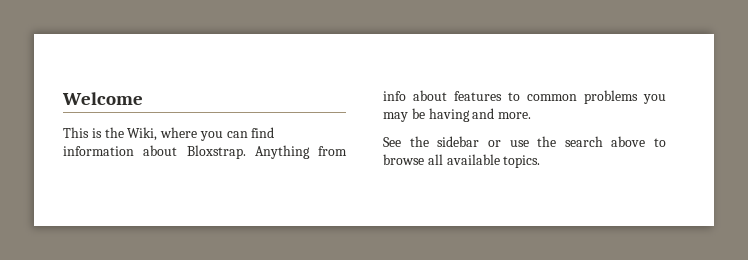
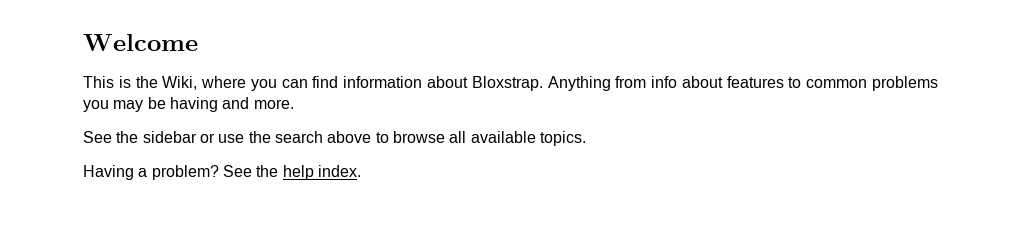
+ Having a problem? See the help index.

